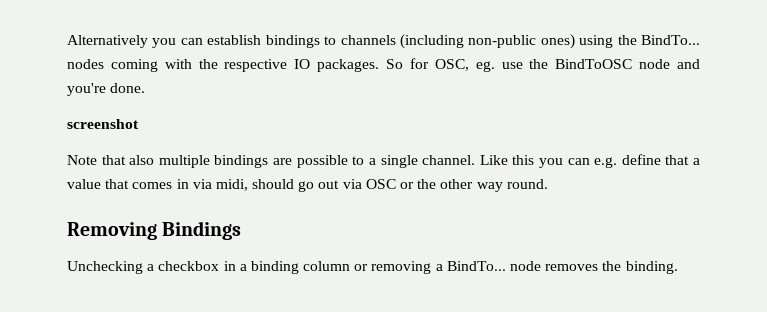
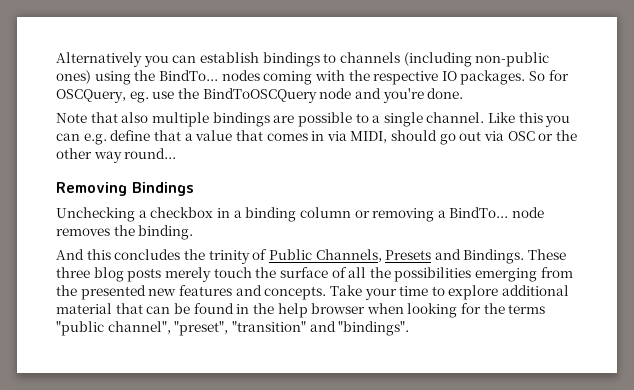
- So for OSC, eg. use the BindToOSC node and you're done.
+ So for OSCQuery, eg. use the BindToOSCQuery node and you're done.
- screenshot
- Like this you can e.g. define that a value that comes in via midi, should go out via OSC or the other way round.
+ Like this you can e.g. define that a value that comes in via MIDI, should go out via OSC or the other way round...
+ And this concludes the trinity of Public Channels, Presets and Bindings. These three blog posts merely touch the surface of all the possibilities emerging from the presented new features and concepts. Take your time to explore additional material that can be found in the help browser when looking for the terms "public channel", "preset", "transition" and "bindings".

